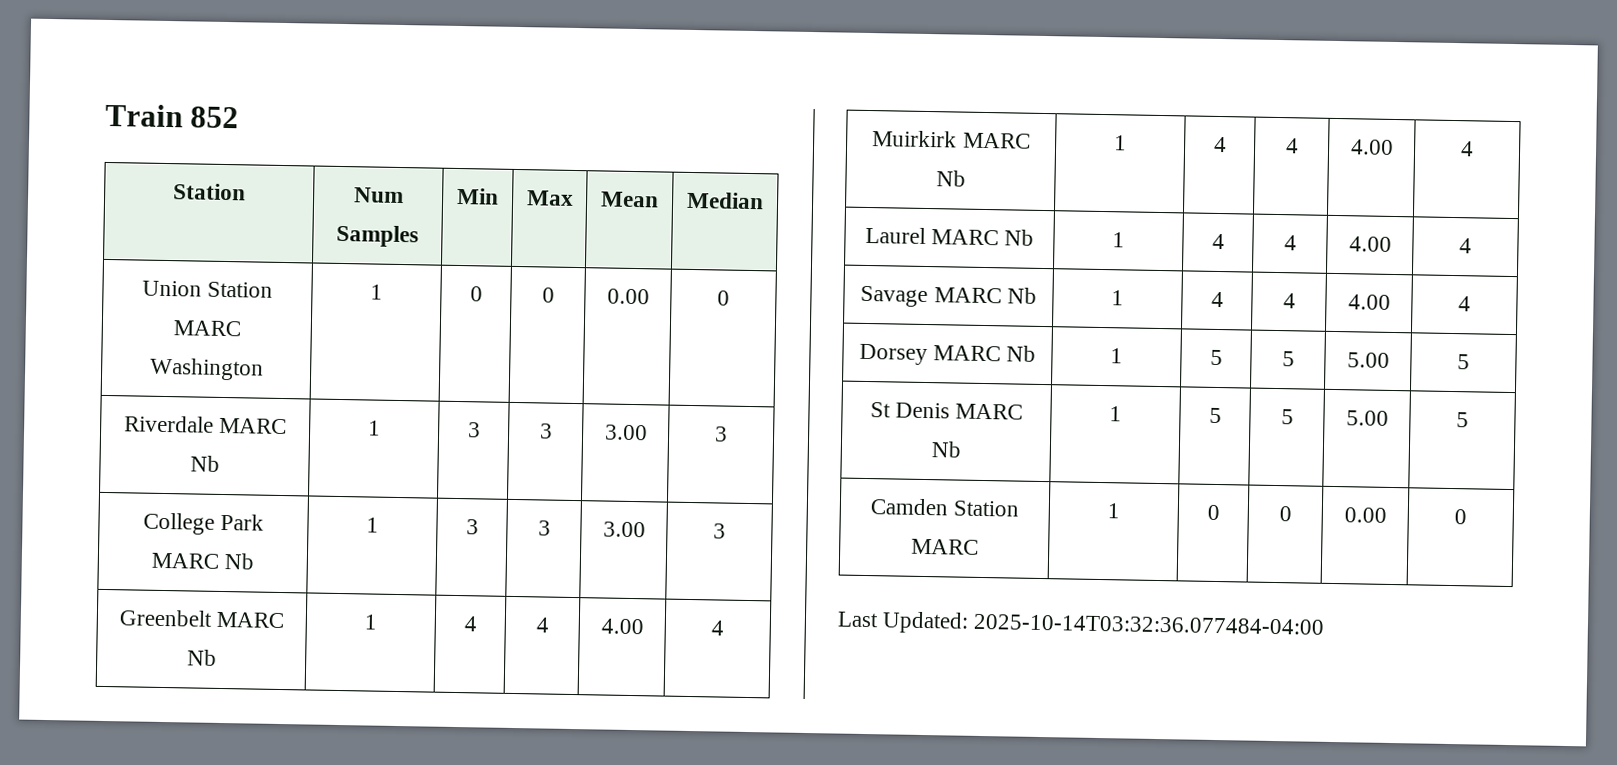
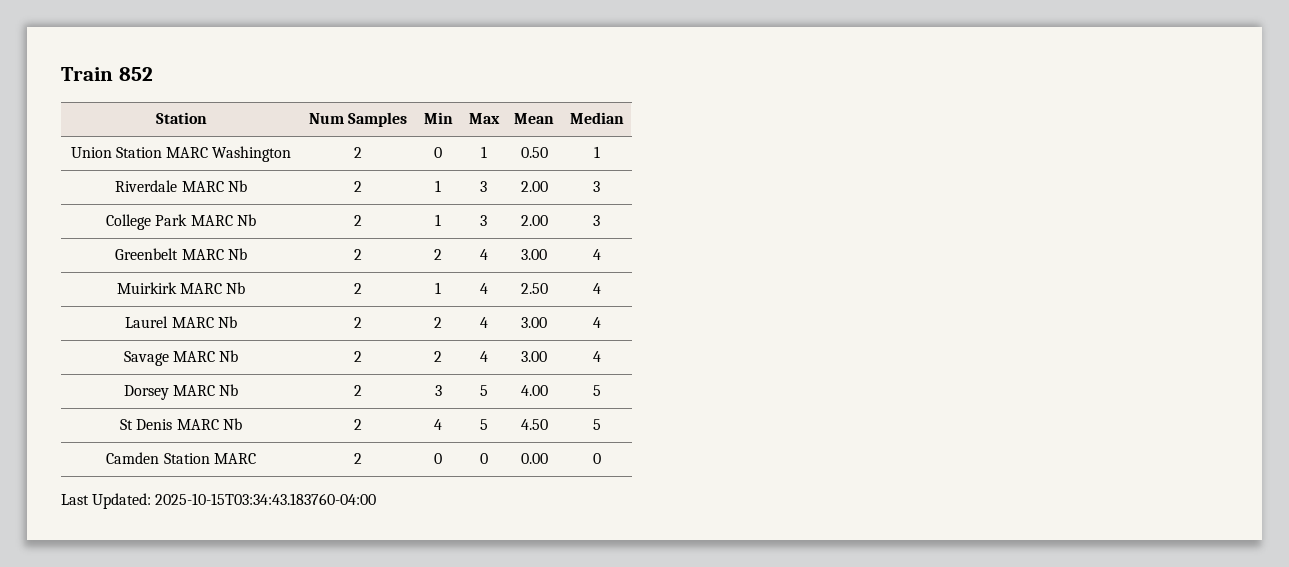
- Union Station MARC Washington | 1 | 0 | 0 | 0.00 | 0
+ Union Station MARC Washington | 2 | 0 | 1 | 0.50 | 1
- Riverdale MARC Nb | 1 | 3 | 3 | 3.00 | 3
+ Riverdale MARC Nb | 2 | 1 | 3 | 2.00 | 3
- College Park MARC Nb | 1 | 3 | 3 | 3.00 | 3
+ College Park MARC Nb | 2 | 1 | 3 | 2.00 | 3
- Greenbelt MARC Nb | 1 | 4 | 4 | 4.00 | 4
+ Greenbelt MARC Nb | 2 | 2 | 4 | 3.00 | 4
- Muirkirk MARC Nb | 1 | 4 | 4 | 4.00 | 4
+ Muirkirk MARC Nb | 2 | 1 | 4 | 2.50 | 4
- Laurel MARC Nb | 1 | 4 | 4 | 4.00 | 4
+ Laurel MARC Nb | 2 | 2 | 4 | 3.00 | 4
- Savage MARC Nb | 1 | 4 | 4 | 4.00 | 4
+ Savage MARC Nb | 2 | 2 | 4 | 3.00 | 4
- Dorsey MARC Nb | 1 | 5 | 5 | 5.00 | 5
+ Dorsey MARC Nb | 2 | 3 | 5 | 4.00 | 5
- St Denis MARC Nb | 1 | 5 | 5 | 5.00 | 5
+ St Denis MARC Nb | 2 | 4 | 5 | 4.50 | 5
- Camden Station MARC | 1 | 0 | 0 | 0.00 | 0
+ Camden Station MARC | 2 | 0 | 0 | 0.00 | 0
- Last Updated: 2025-10-14T03:32:36.077484-04:00
+ Last Updated: 2025-10-15T03:34:43.183760-04:00

